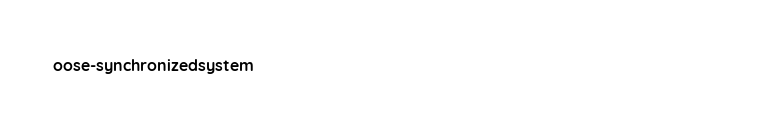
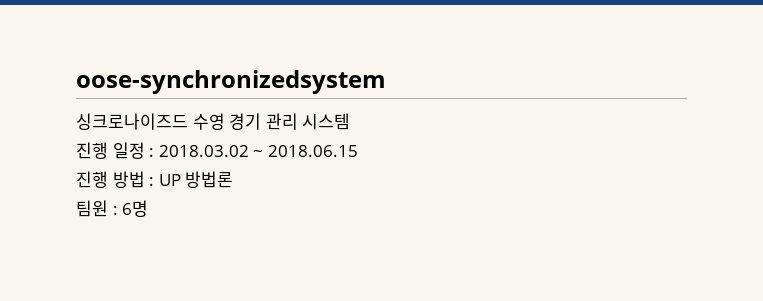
+ 싱크로나이즈드 수영 경기 관리 시스템
+ 진행 일정 : 2018.03.02 ~ 2018.06.15
+ 진행 방법 : UP 방법론
+ 팀원 : 6명

